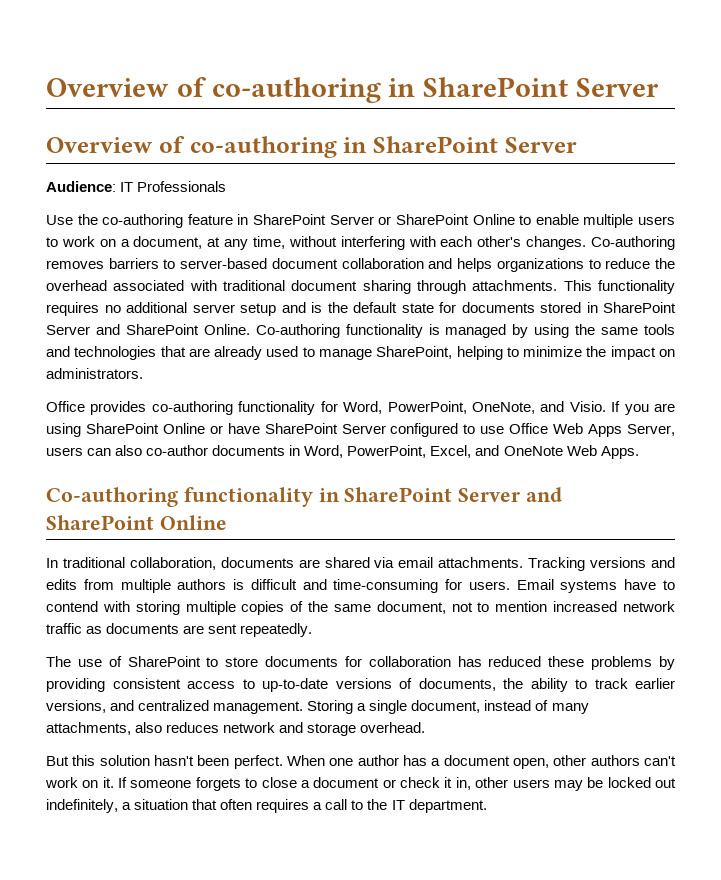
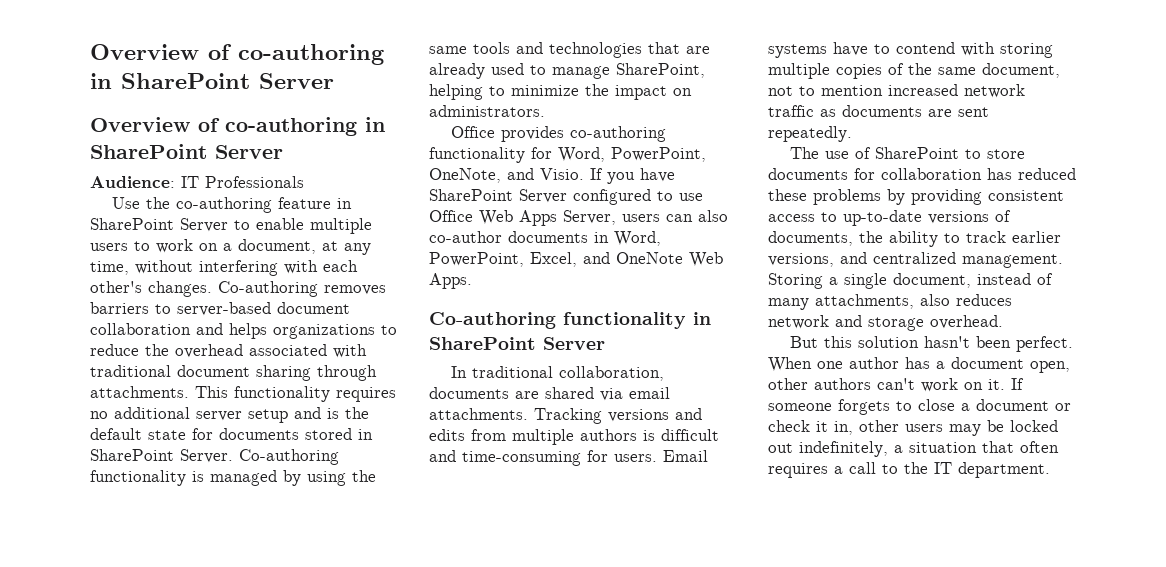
- Use the co-authoring feature in SharePoint Server or SharePoint Online to enable multiple users to work on a document, at any time, without interfering with each other's changes.
+ Use the co-authoring feature in SharePoint Server to enable multiple users to work on a document, at any time, without interfering with each other's changes.
- This functionality requires no additional server setup and is the default state for documents stored in SharePoint Server and SharePoint Online.
+ This functionality requires no additional server setup and is the default state for documents stored in SharePoint Server.
- If you are using SharePoint Online or have SharePoint Server configured to use Office Web Apps Server, users can also co-author documents in Word, PowerPoint, Excel, and OneNote Web Apps.
+ If you have SharePoint Server configured to use Office Web Apps Server, users can also co-author documents in Word, PowerPoint, Excel, and OneNote Web Apps.
- Co-authoring functionality in SharePoint Server and SharePoint Online
+ Co-authoring functionality in SharePoint Server

